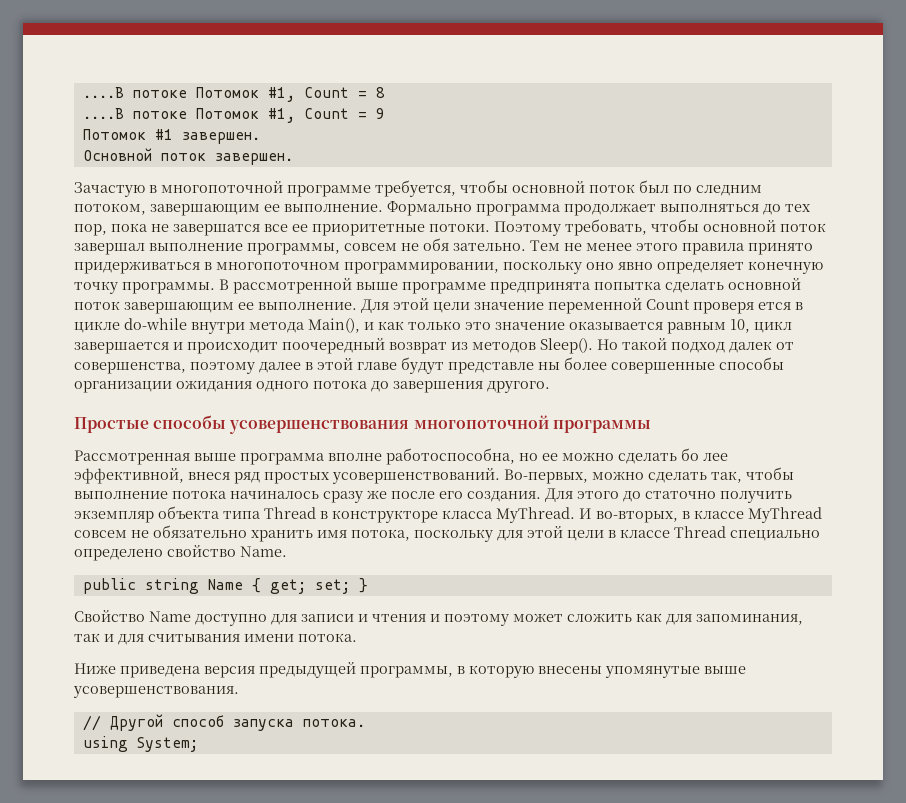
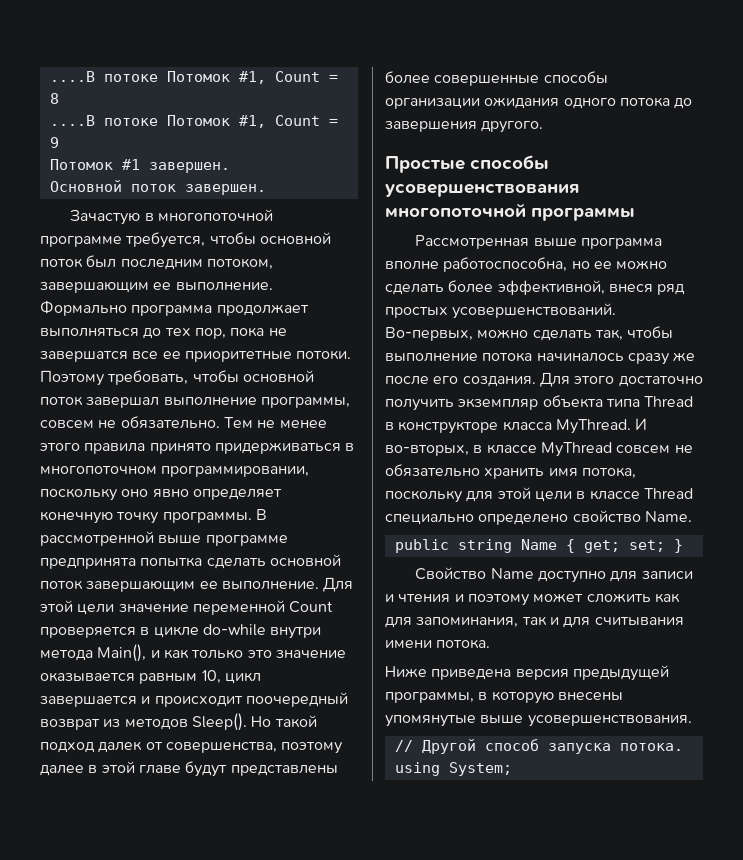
- Зачастую в многопоточной программе требуется, чтобы основной поток был по следним потоком, завершающим ее выполнение.
+ Зачастую в многопоточной программе требуется, чтобы основной поток был последним потоком, завершающим ее выполнение.
- Поэтому требовать, чтобы основной поток завершал выполнение программы, совсем не обя зательно.
+ Поэтому требовать, чтобы основной поток завершал выполнение программы, совсем не обязательно.
- Для этой цели значение переменной Count проверя ется в цикле do-while внутри метода Main(), и как только это значение оказывается равным 10, цикл завершается и происходит поочередный возврат из методов Sleep().
+ Для этой цели значение переменной Count проверяется в цикле do-while внутри метода Main(), и как только это значение оказывается равным 10, цикл завершается и происходит поочередный возврат из методов Sleep().
- Но такой подход далек от совершенства, поэтому далее в этой главе будут представле ны более совершенные способы организации ожидания одного потока до завершения другого.
+ Но такой подход далек от совершенства, поэтому далее в этой главе будут представлены более совершенные способы организации ожидания одного потока до завершения другого.
- Рассмотренная выше программа вполне работоспособна, но ее можно сделать бо лее эффективной, внеся ряд простых усовершенствований.
+ Рассмотренная выше программа вполне работоспособна, но ее можно сделать более эффективной, внеся ряд простых усовершенствований.
- Для этого до статочно получить экземпляр объекта типа Thread в конструкторе класса MyThread.
+ Для этого достаточно получить экземпляр объекта типа Thread в конструкторе класса MyThread.

